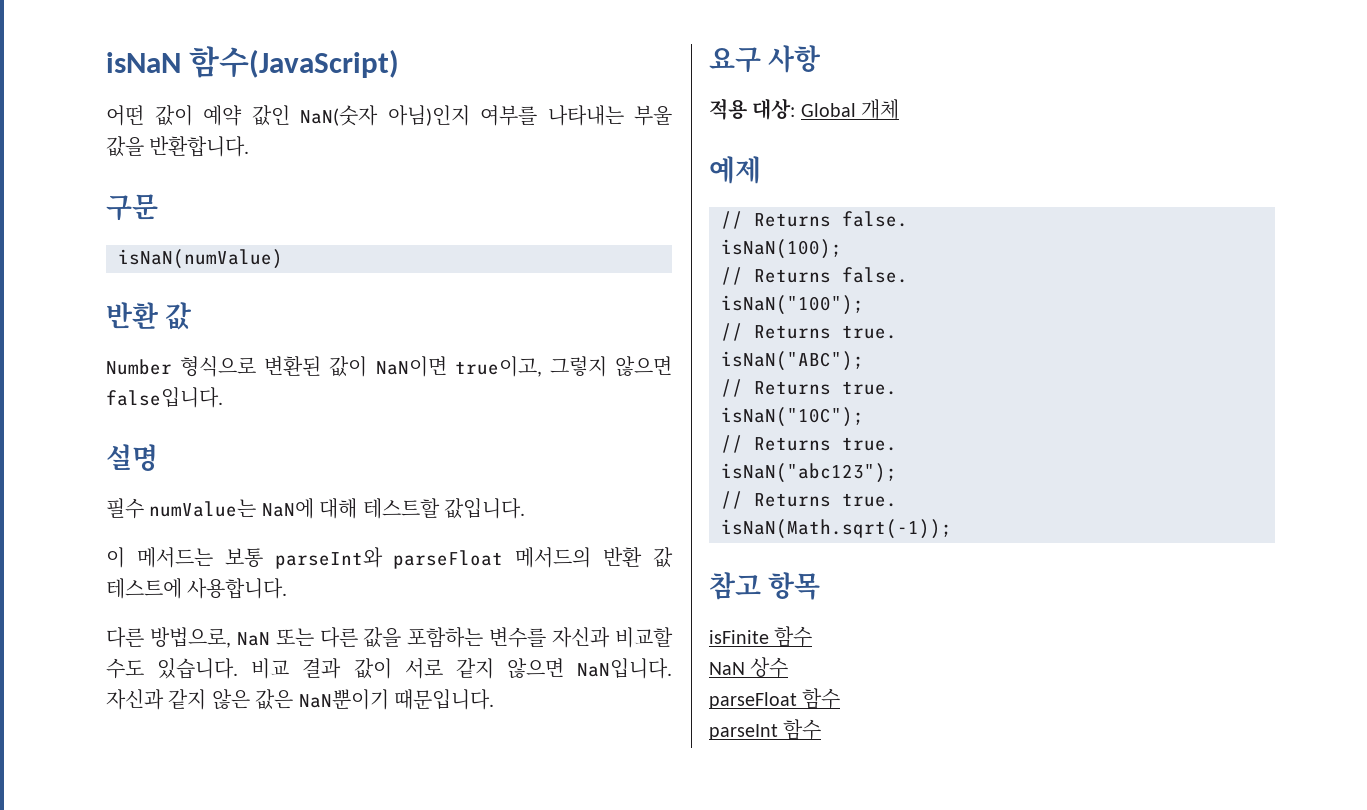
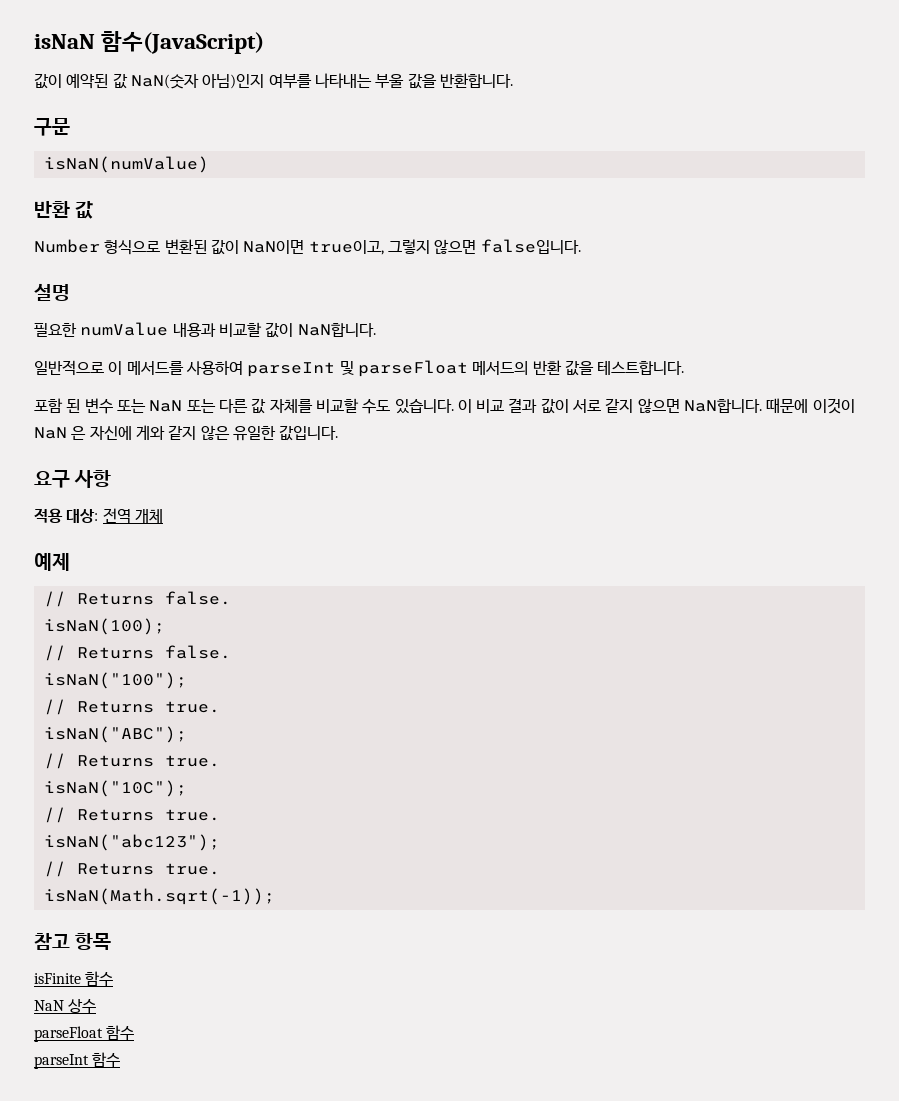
- 어떤 값이 예약 값인 NaN(숫자 아님)인지 여부를 나타내는 부울 값을 반환합니다.
+ 값이 예약된 값 NaN(숫자 아님)인지 여부를 나타내는 부울 값을 반환합니다.
- 필수 numValue는 NaN에 대해 테스트할 값입니다.
- 이 메서드는 보통 parseInt와 parseFloat 메서드의 반환 값 테스트에 사용합니다.
- 다른 방법으로, NaN 또는 다른 값을 포함하는 변수를 자신과 비교할 수도 있습니다.
+ 필요한 numValue 내용과 비교할 값이 NaN합니다.
+ 일반적으로 이 메서드를 사용하여 parseInt 및 parseFloat 메서드의 반환 값을 테스트합니다.
+ 포함 된 변수 또는 NaN 또는 다른 값 자체를 비교할 수도 있습니다.
- 비교 결과 값이 서로 같지 않으면 NaN입니다. 자신과 같지 않은 값은 NaN뿐이기 때문입니다.
+ 이 비교 결과 값이 서로 같지 않으면 NaN합니다. 때문에 이것이 NaN 은 자신에 게와 같지 않은 유일한 값입니다.
- 적용 대상: Global 개체
+ 적용 대상: 전역 개체

